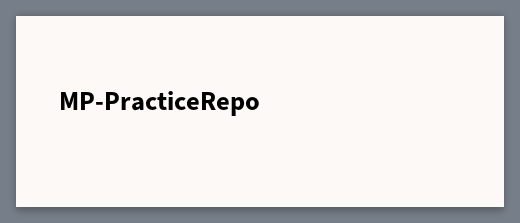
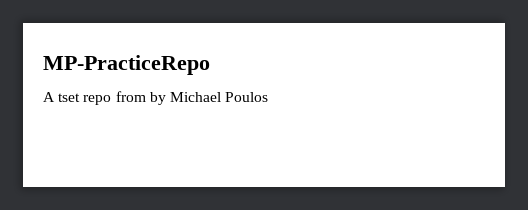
+ A tset repo from by Michael Poulos

